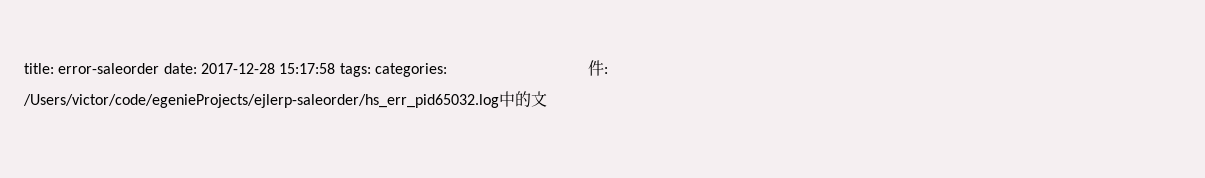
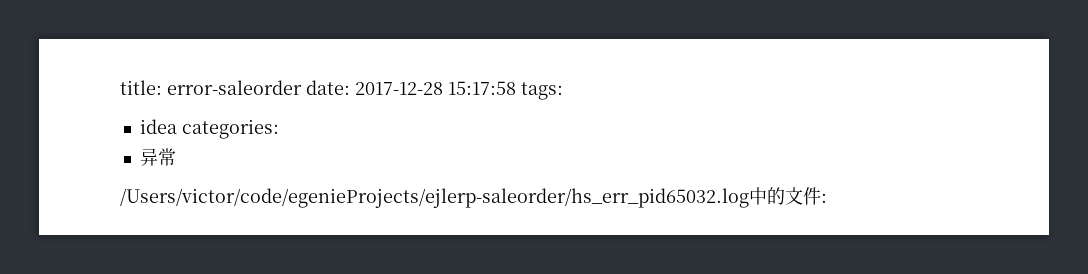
- title: error-saleorder date: 2017-12-28 15:17:58 tags: categories:
+ title: error-saleorder date: 2017-12-28 15:17:58 tags:
+ idea categories:
+ 异常

